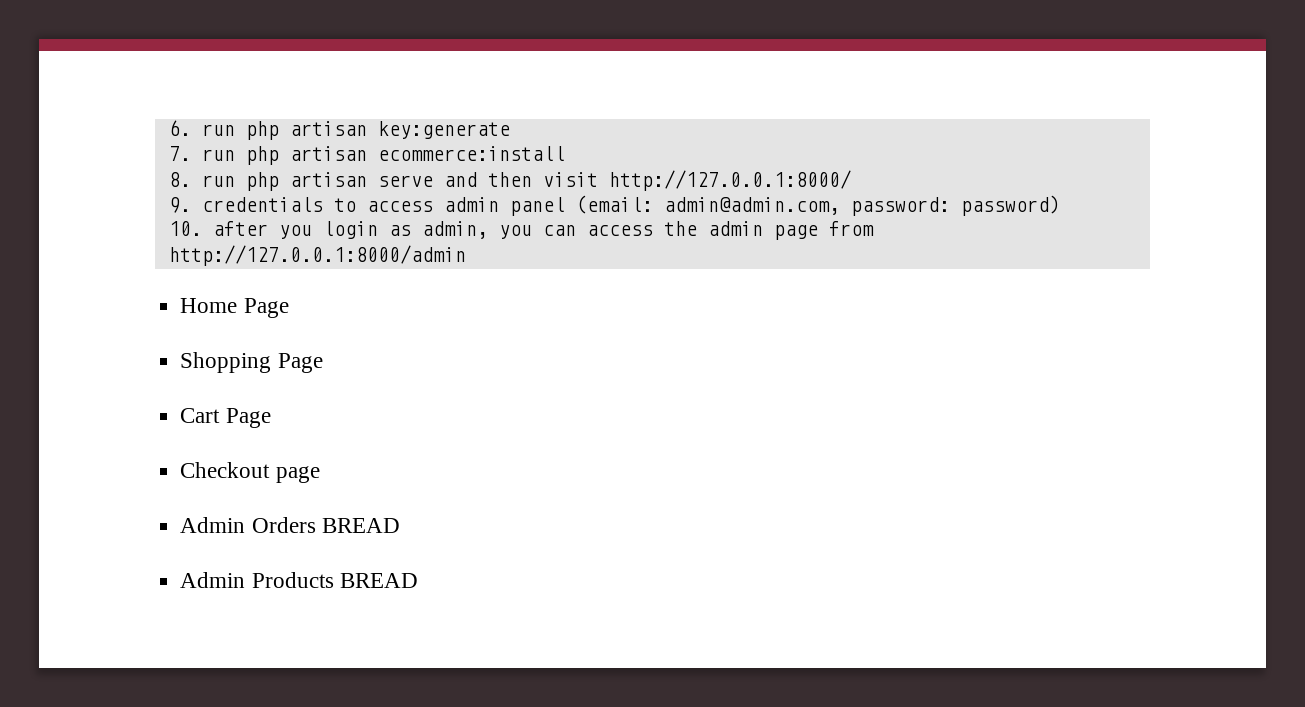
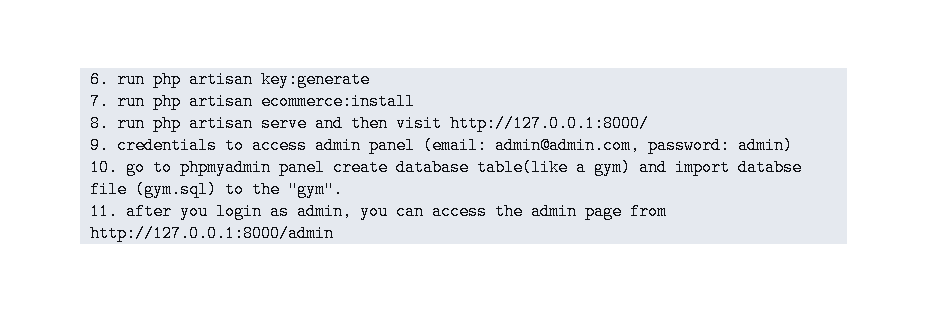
- 9. credentials to access admin panel (email: admin@admin.com, password: password)
+ 9. credentials to access admin panel (email: admin@admin.com, password: admin)
- 10. after you login as admin, you can access the admin page from http://127.0.0.1:8000/admin
+ 10. go to phpmyadmin panel create database table(like a gym) and import databse file (gym.sql) to the "gym".
+ 11. after you login as admin, you can access the admin page from http://127.0.0.1:8000/admin
- Home Page
- Shopping Page
- Cart Page
- Checkout page
- Admin Orders BREAD
- Admin Products BREAD

